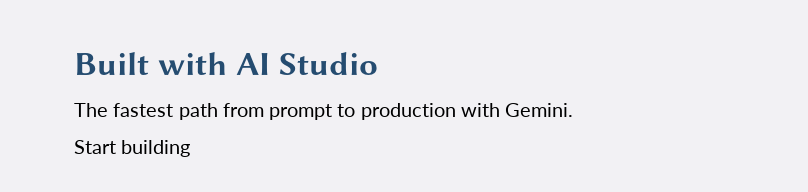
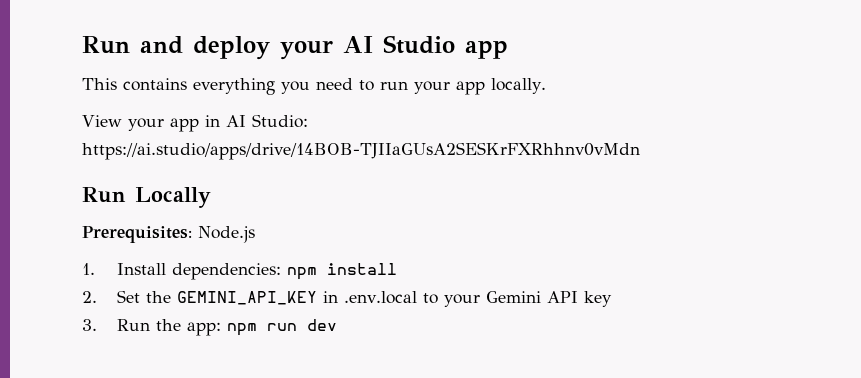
- Built with AI Studio
- The fastest path from prompt to production with Gemini.
- Start building
+ Run and deploy your AI Studio app
+ This contains everything you need to run your app locally.
+ View your app in AI Studio: https://ai.studio/apps/drive/14BOB-TJIIaGUsA2SESKrFXRhhnv0vMdn
+ Run Locally
+ Prerequisites: Node.js
+ 1. Install dependencies: npm install
+ 2. Set the GEMINI_API_KEY in .env.local to your Gemini API key
+ 3. Run the app: npm run dev

